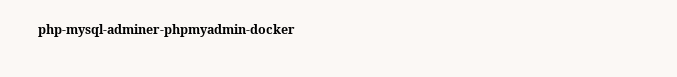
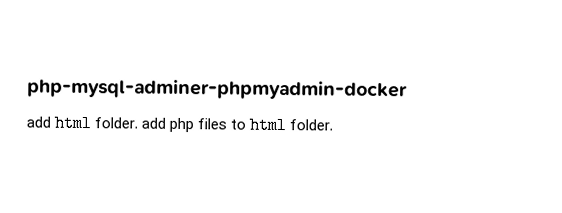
+ add html folder. add php files to html folder.

